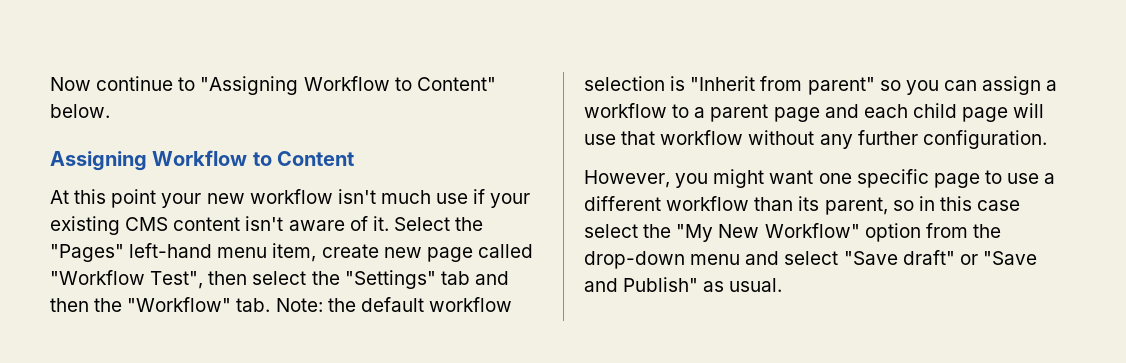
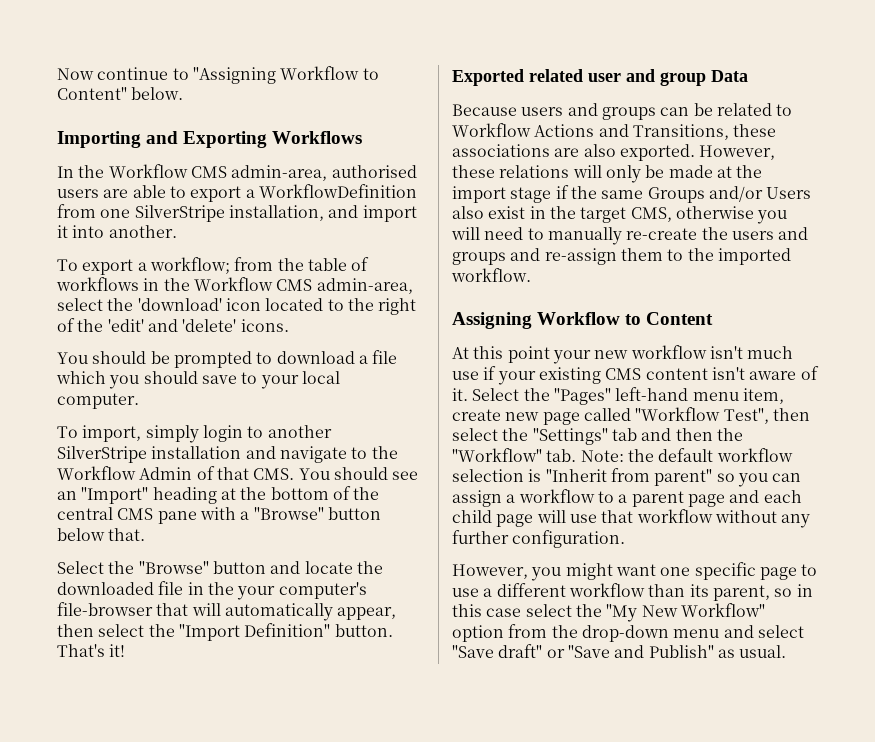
+ Importing and Exporting Workflows
+ In the Workflow CMS admin-area, authorised users are able to export a WorkflowDefinition from one SilverStripe installation, and import it into another.
+ To export a workflow; from the table of workflows in the Workflow CMS admin-area, select the 'download' icon located to the right of the 'edit' and 'delete' icons.
+ You should be prompted to download a file which you should save to your local computer.
+ To import, simply login to another SilverStripe installation and navigate to the Workflow Admin of that CMS. You should see an "Import" heading at the bottom of the central CMS pane with a "Browse" button below that.
+ Select the "Browse" button and locate the downloaded file in the your computer's file-browser that will automatically appear, then select the "Import Definition" button. That's it!
+ Exported related user and group Data
+ Because users and groups can be related to Workflow Actions and Transitions, these associations are also exported. However, these relations will only be made at the import stage if the same Groups and/or Users also exist in the target CMS, otherwise you will need to manually re-create the users and groups and re-assign them to the imported workflow.

